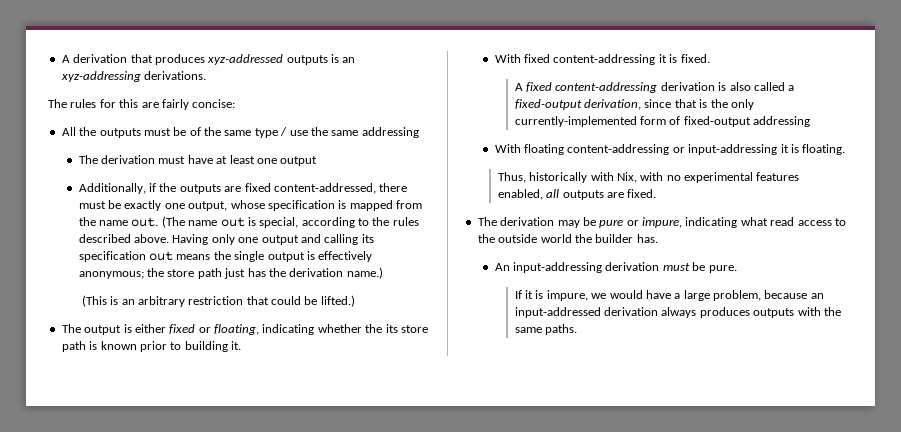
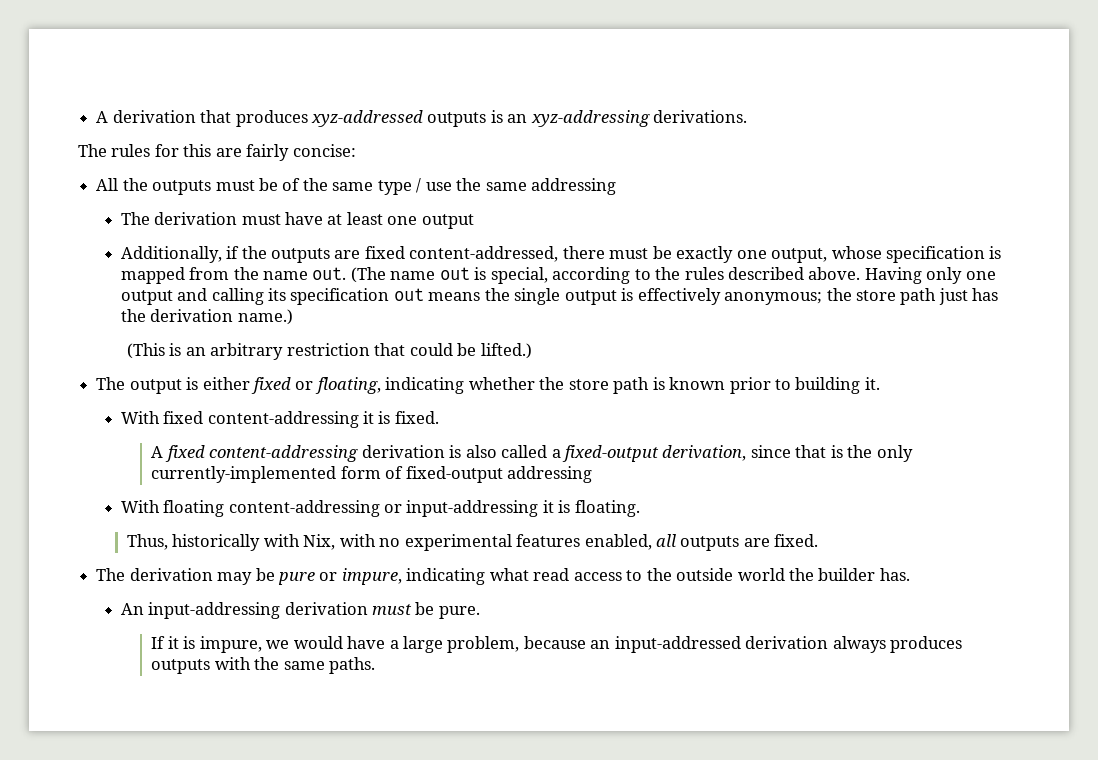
- The output is either fixed or floating, indicating whether the its store path is known prior to building it.
+ The output is either fixed or floating, indicating whether the store path is known prior to building it.

